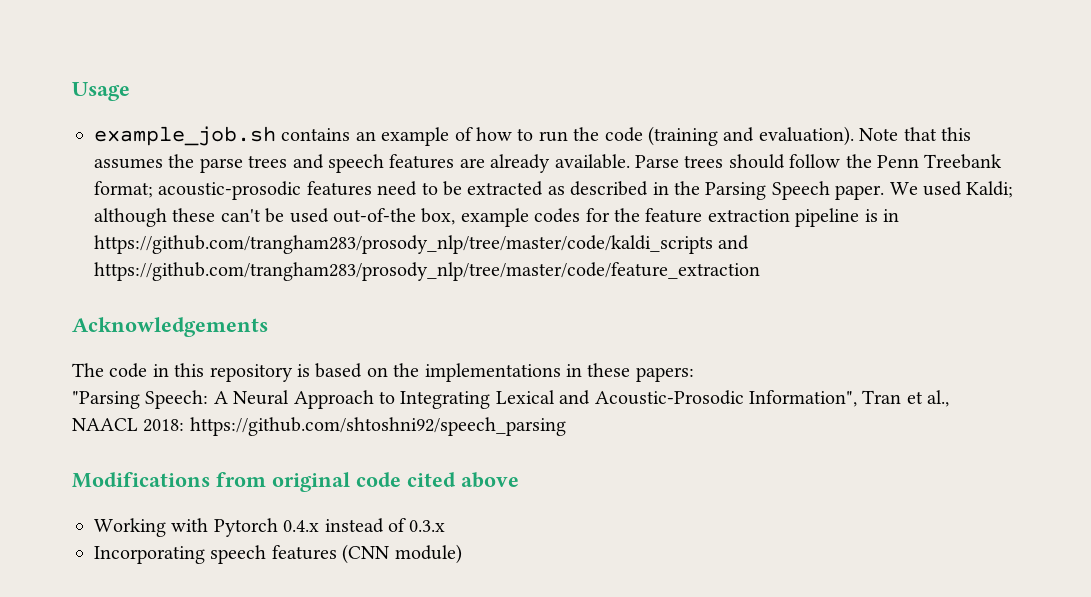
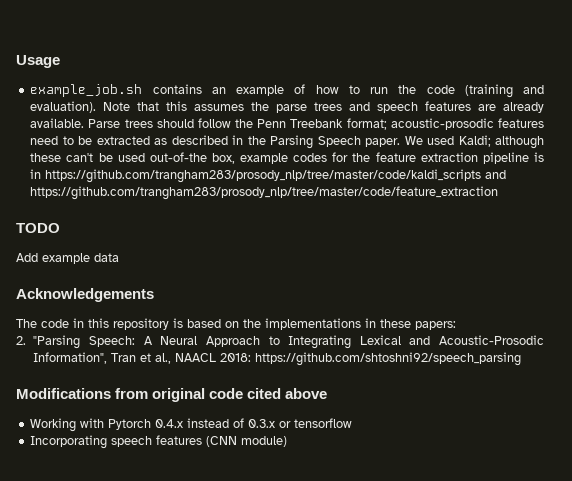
+ TODO
+ Add example data
- "Parsing Speech: A Neural Approach to Integrating Lexical and Acoustic-Prosodic Information", Tran et al., NAACL 2018: https://github.com/shtoshni92/speech_parsing
+ 2. "Parsing Speech: A Neural Approach to Integrating Lexical and Acoustic-Prosodic Information", Tran et al., NAACL 2018: https://github.com/shtoshni92/speech_parsing
- Working with Pytorch 0.4.x instead of 0.3.x
+ Working with Pytorch 0.4.x instead of 0.3.x or tensorflow

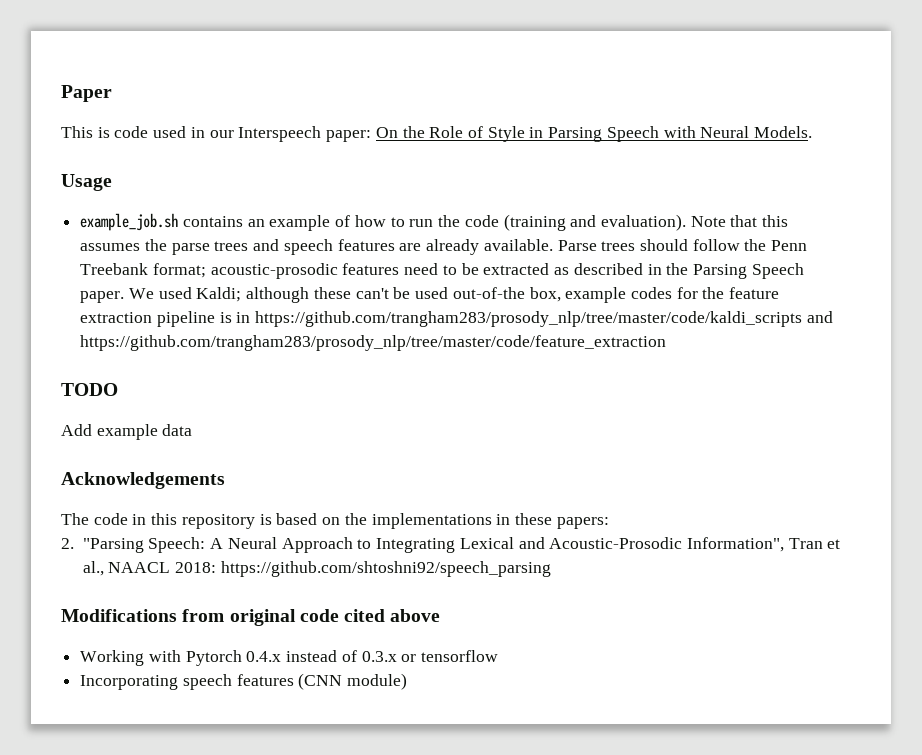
+ Paper
+ This is code used in our Interspeech paper: On the Role of Style in Parsing Speech with Neural Models.

